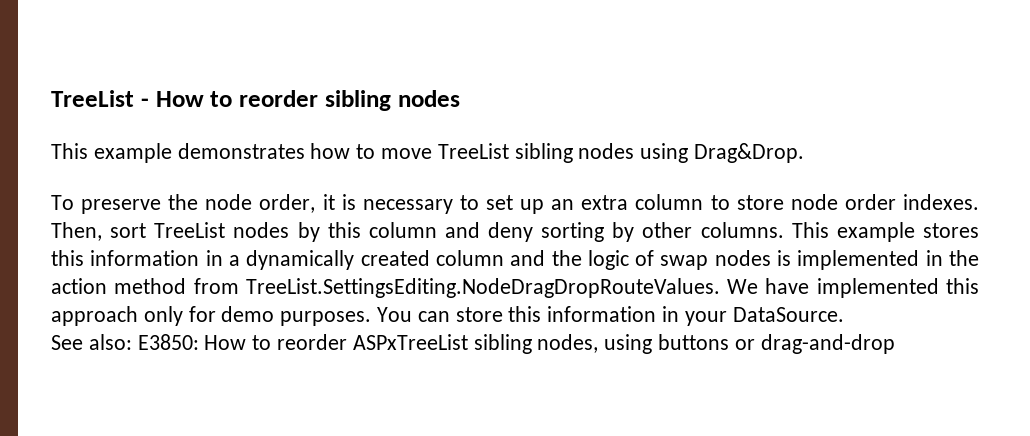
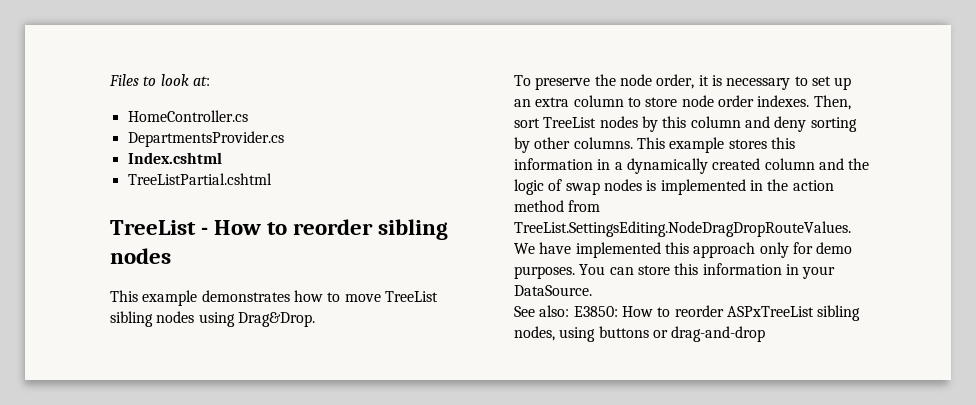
+ Files to look at:
+ HomeController.cs
+ DepartmentsProvider.cs
+ Index.cshtml
+ TreeListPartial.cshtml

